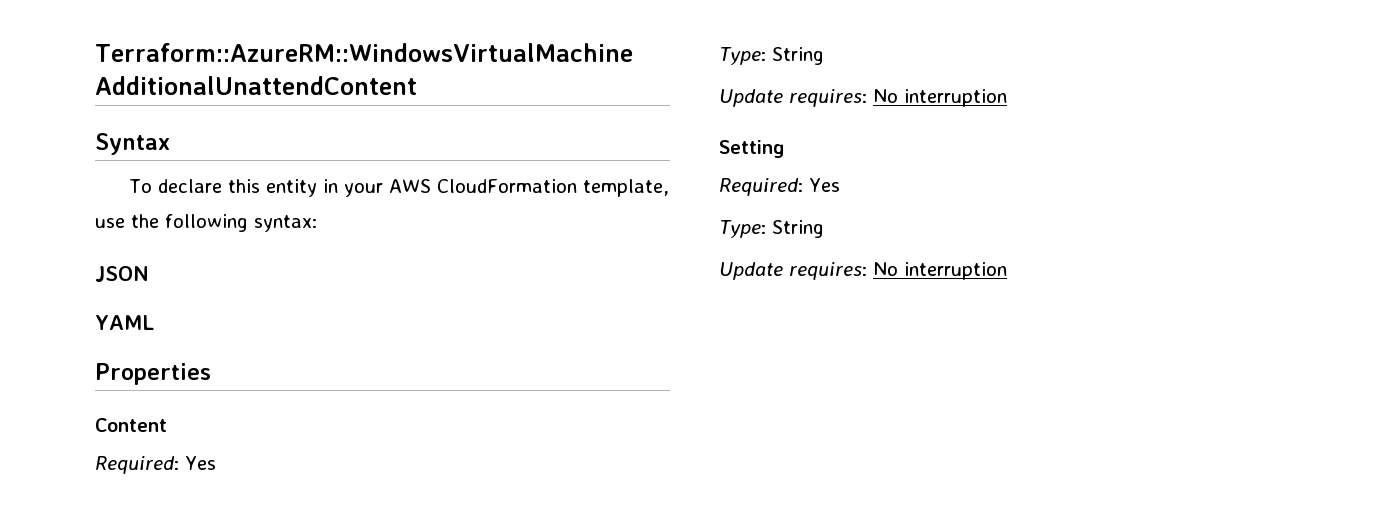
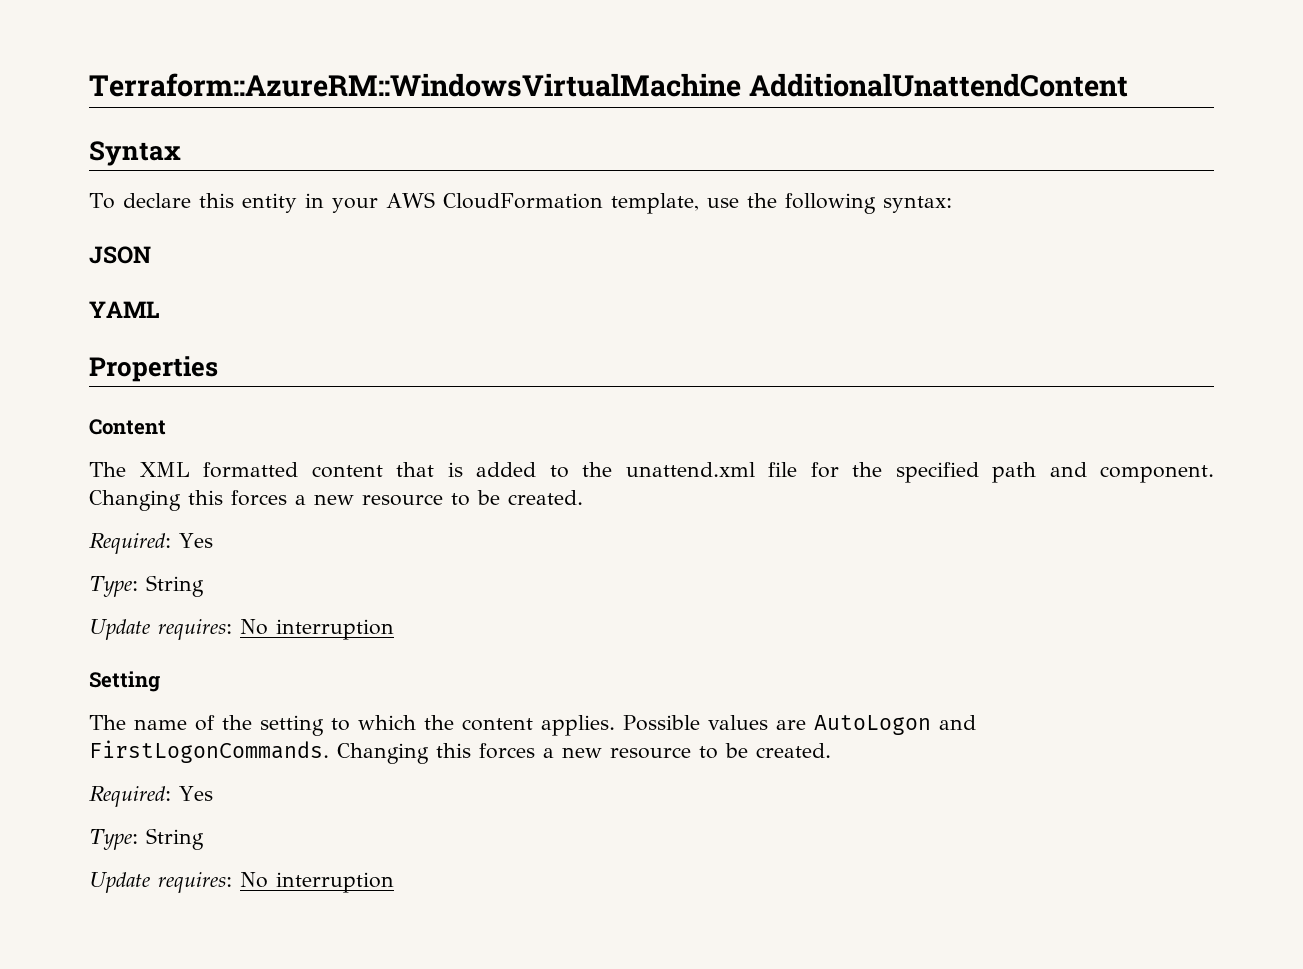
+ The XML formatted content that is added to the unattend.xml file for the specified path and component. Changing this forces a new resource to be created.
+ The name of the setting to which the content applies. Possible values are AutoLogon and FirstLogonCommands. Changing this forces a new resource to be created.

